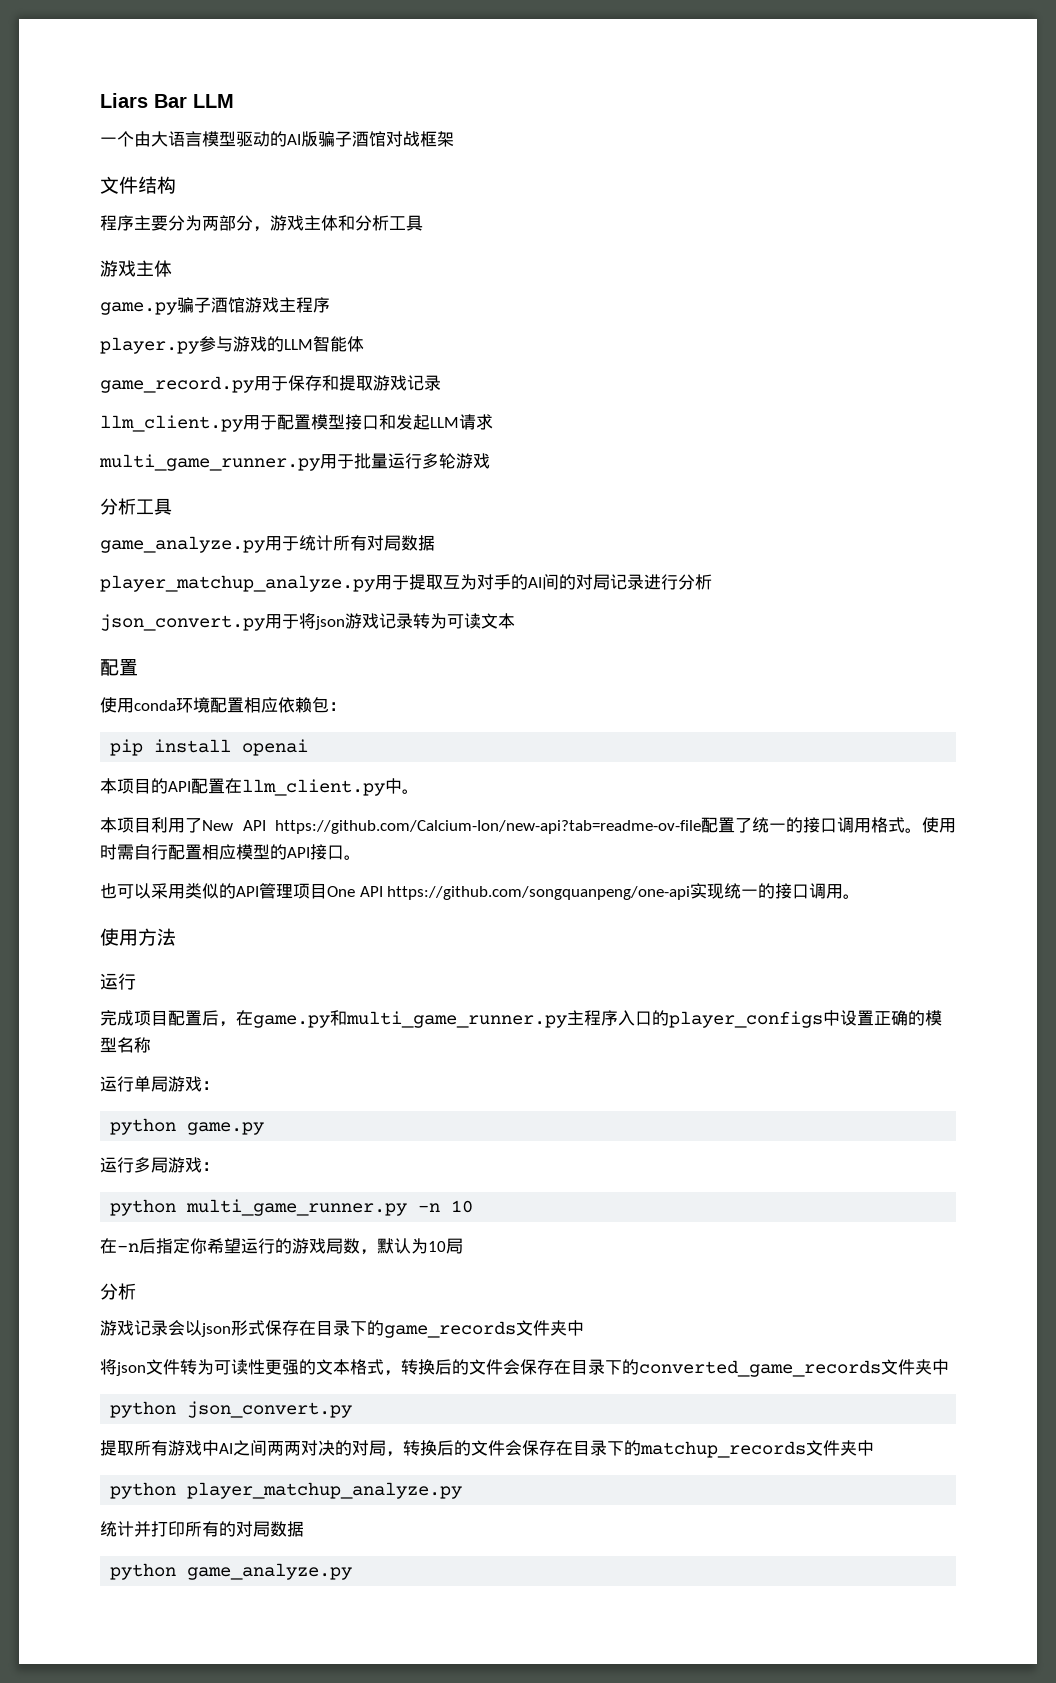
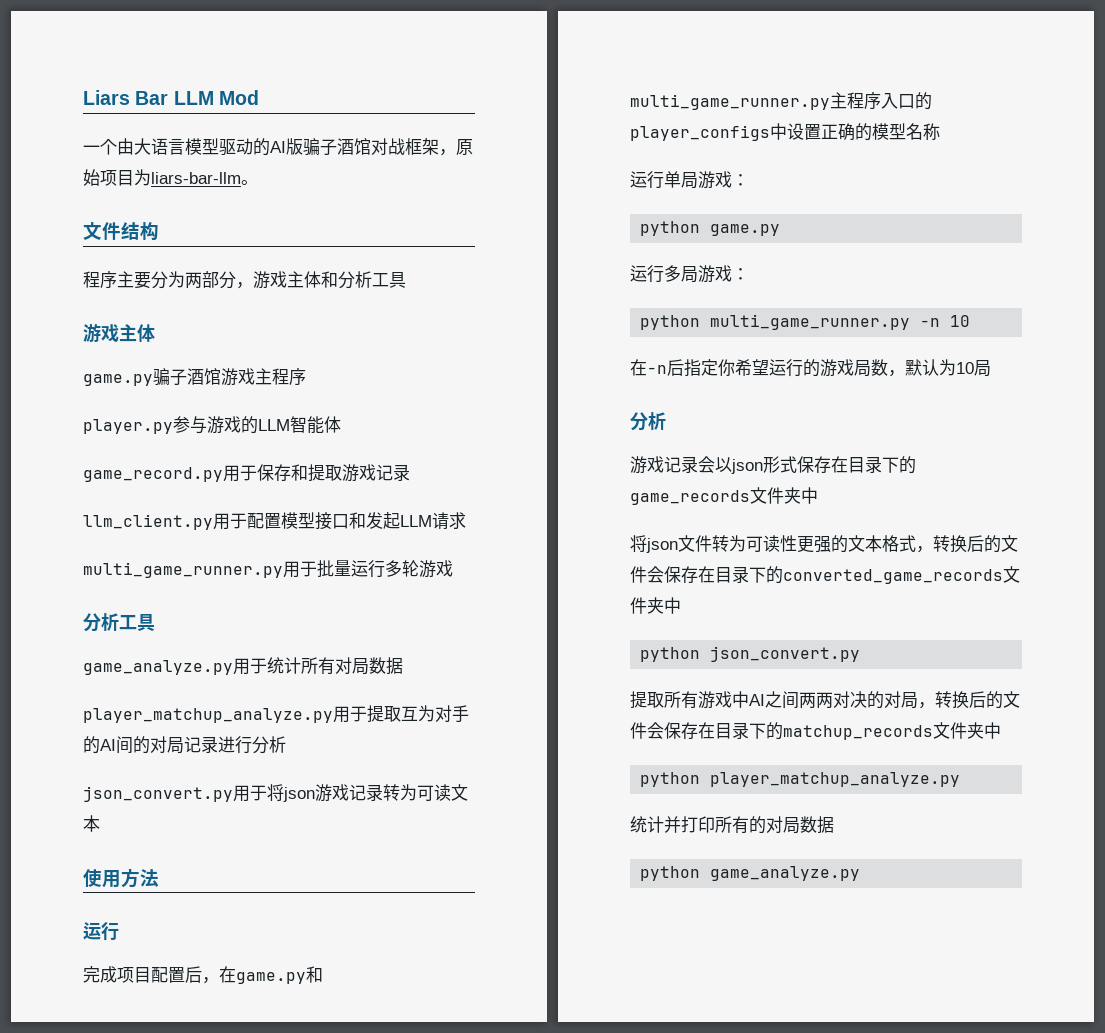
- Liars Bar LLM
+ Liars Bar LLM Mod
- 一个由大语言模型驱动的AI版骗子酒馆对战框架
+ 一个由大语言模型驱动的AI版骗子酒馆对战框架，原始项目为liars-bar-llm。
  json_convert.py用于将json游戏记录转为可读文本
- 配置
- 使用conda环境配置相应依赖包：
- pip install openai
- 本项目的API配置在llm_client.py中。
- 本项目利用了New API https://github.com/Calcium-Ion/new-api?tab=readme-ov-file配置了统一的接口调用格式。使用时需自行配置相应模型的API接口。
- 也可以采用类似的API管理项目One API https://github.com/songquanpeng/one-api实现统一的接口调用。

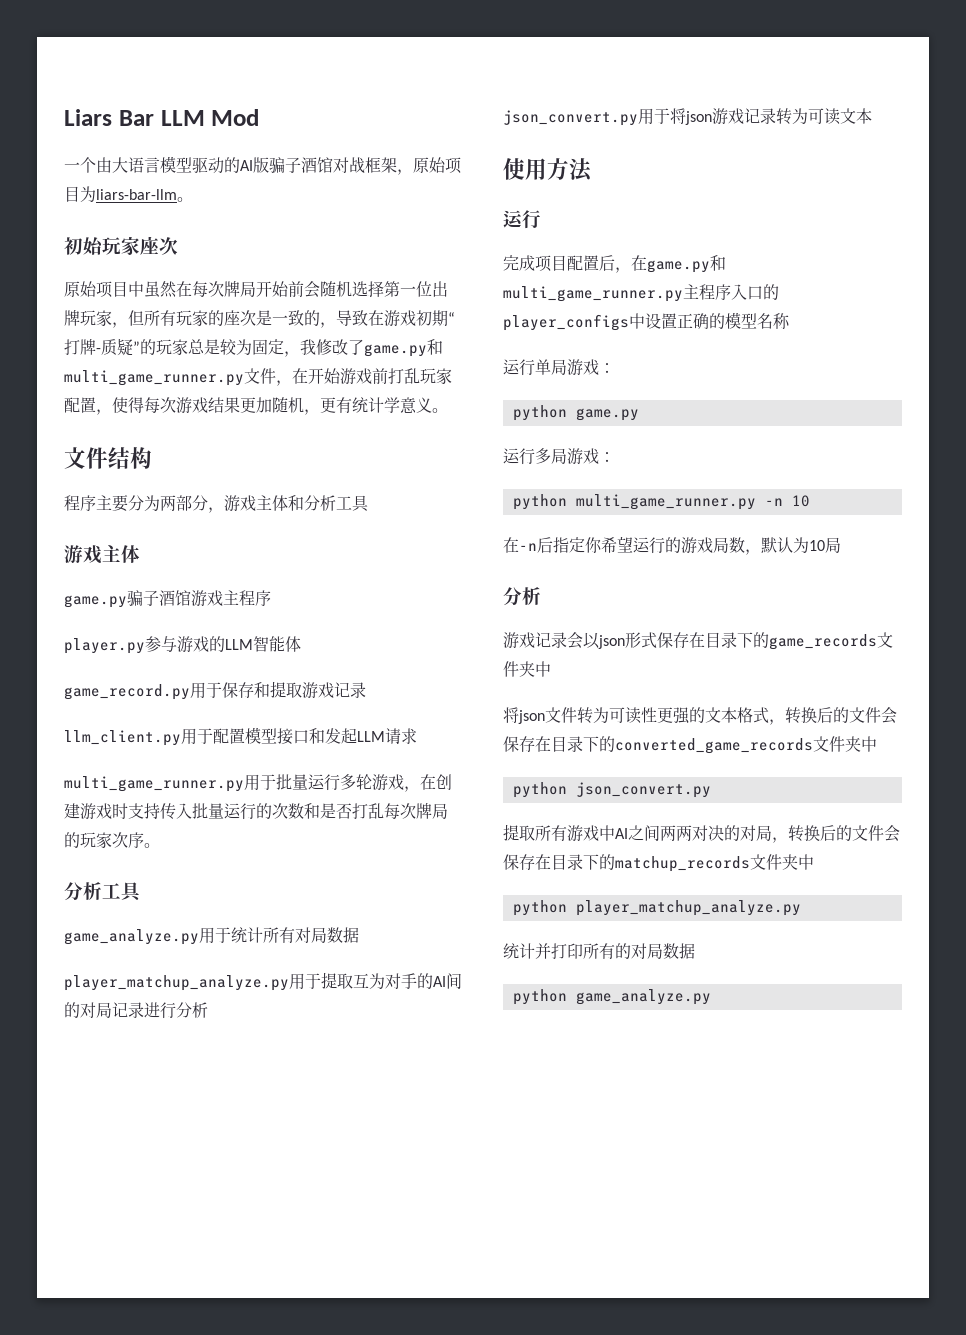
+ 初始玩家座次
+ 原始项目中虽然在每次牌局开始前会随机选择第一位出牌玩家，但所有玩家的座次是一致的，导致在游戏初期“打牌-质疑”的玩家总是较为固定，我修改了game.py和multi_game_runner.py文件，在开始游戏前打乱玩家配置，使得每次游戏结果更加随机，更有统计学意义。
- multi_game_runner.py用于批量运行多轮游戏
+ multi_game_runner.py用于批量运行多轮游戏，在创建游戏时支持传入批量运行的次数和是否打乱每次牌局的玩家次序。

